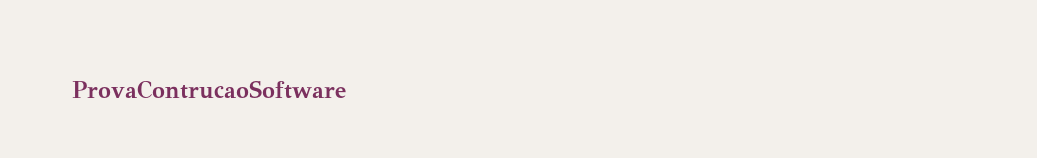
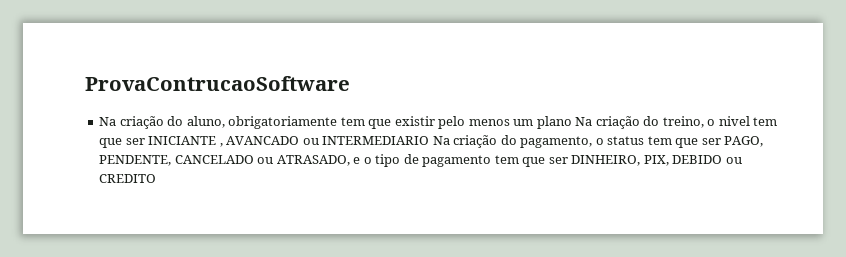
+ Na criação do aluno, obrigatoriamente tem que existir pelo menos um plano Na criação do treino, o nivel tem que ser INICIANTE , AVANCADO ou INTERMEDIARIO Na criação do pagamento, o status tem que ser PAGO, PENDENTE, CANCELADO ou ATRASADO, e o tipo de pagamento tem que ser DINHEIRO, PIX, DEBIDO ou CREDITO

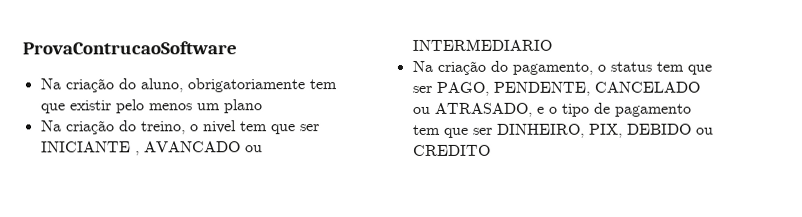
- Na criação do aluno, obrigatoriamente tem que existir pelo menos um plano Na criação do treino, o nivel tem que ser INICIANTE , AVANCADO ou INTERMEDIARIO Na criação do pagamento, o status tem que ser PAGO, PENDENTE, CANCELADO ou ATRASADO, e o tipo de pagamento tem que ser DINHEIRO, PIX, DEBIDO ou CREDITO
+ Na criação do aluno, obrigatoriamente tem que existir pelo menos um plano
+ Na criação do treino, o nivel tem que ser INICIANTE , AVANCADO ou INTERMEDIARIO
+ Na criação do pagamento, o status tem que ser PAGO, PENDENTE, CANCELADO ou ATRASADO, e o tipo de pagamento tem que ser DINHEIRO, PIX, DEBIDO ou CREDITO

